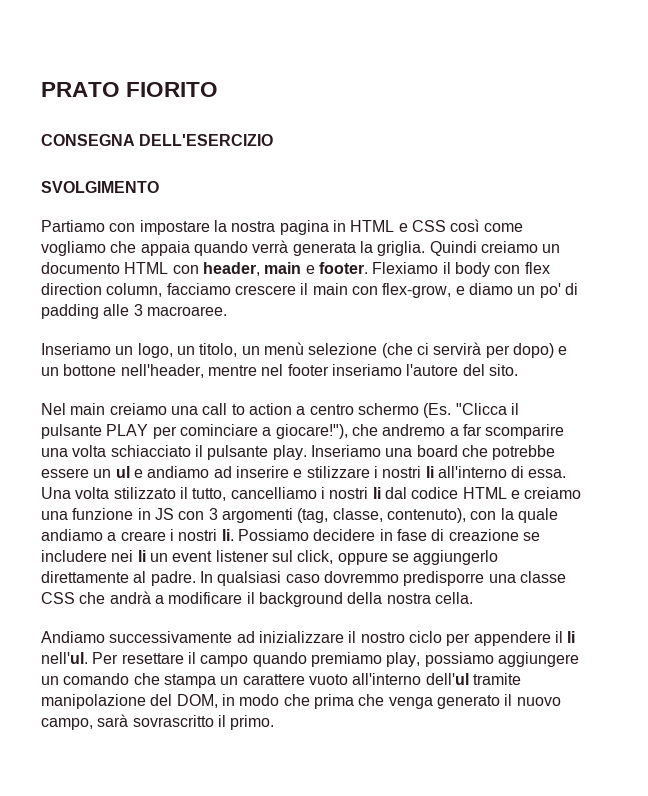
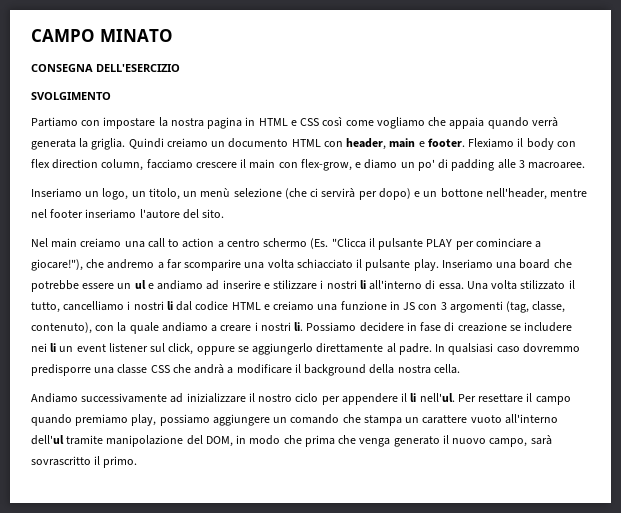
- PRATO FIORITO
+ CAMPO MINATO

